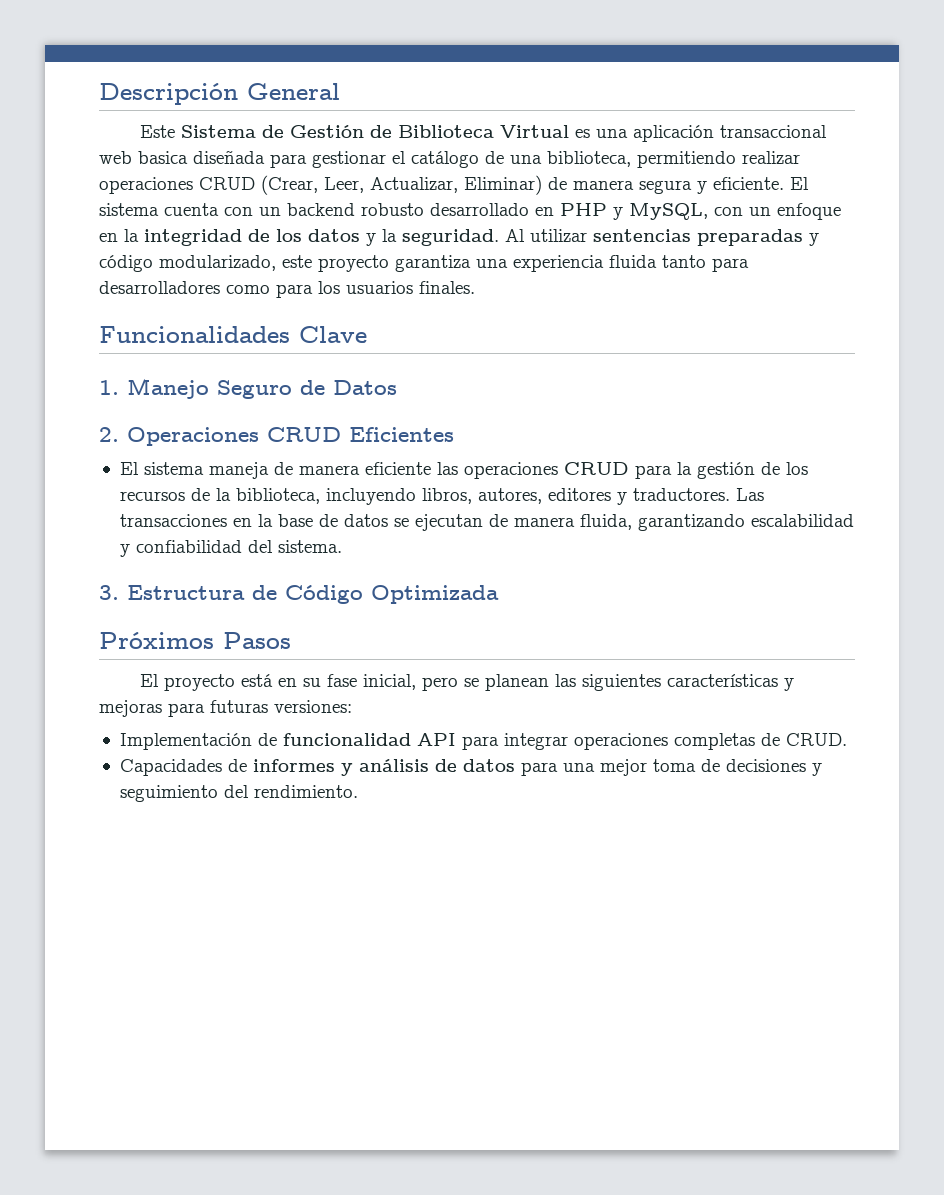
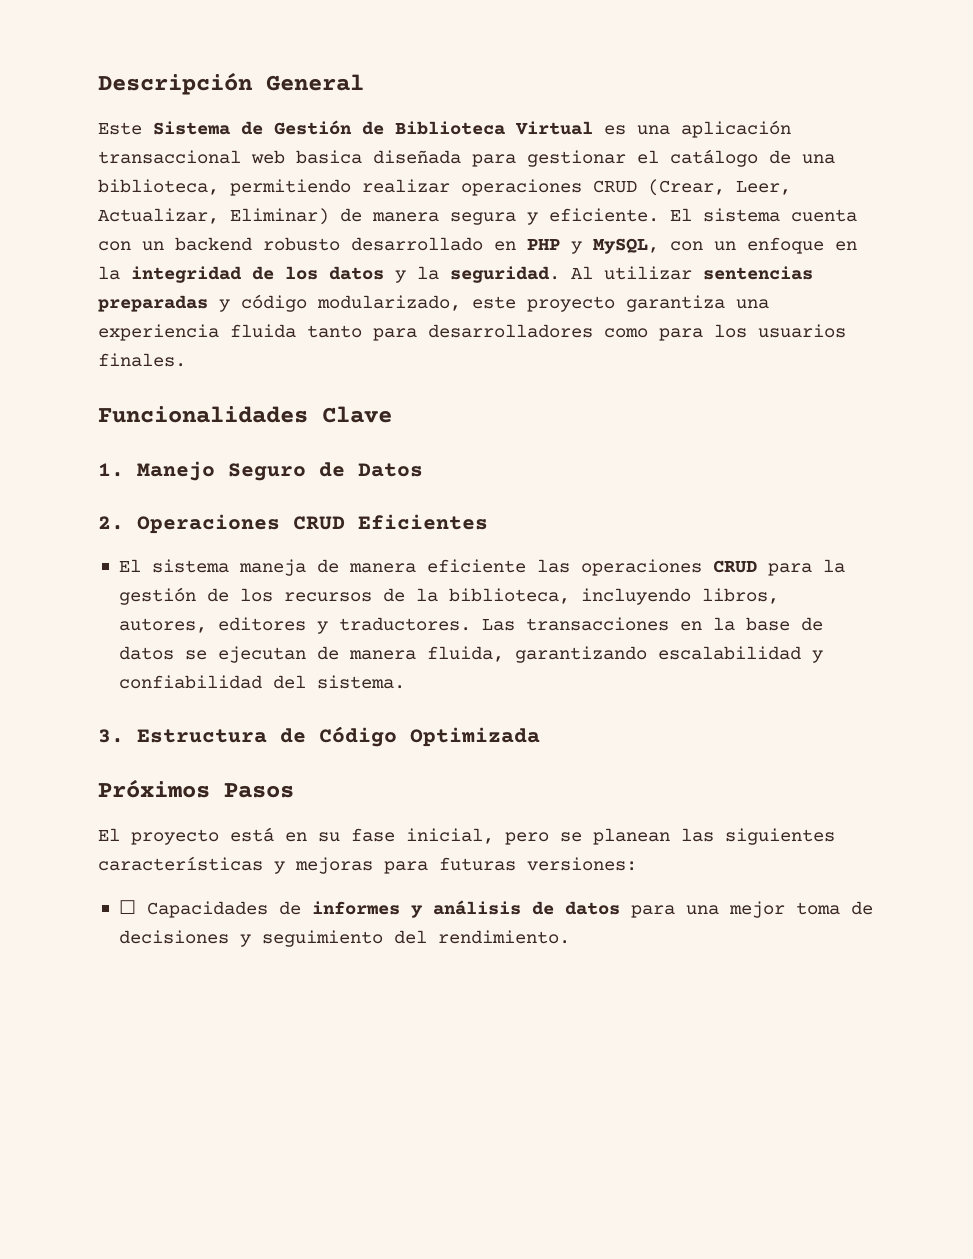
- Implementación de funcionalidad API para integrar operaciones completas de CRUD.
- Capacidades de informes y análisis de datos para una mejor toma de decisiones y seguimiento del rendimiento.
+ ☐ Capacidades de informes y análisis de datos para una mejor toma de decisiones y seguimiento del rendimiento.

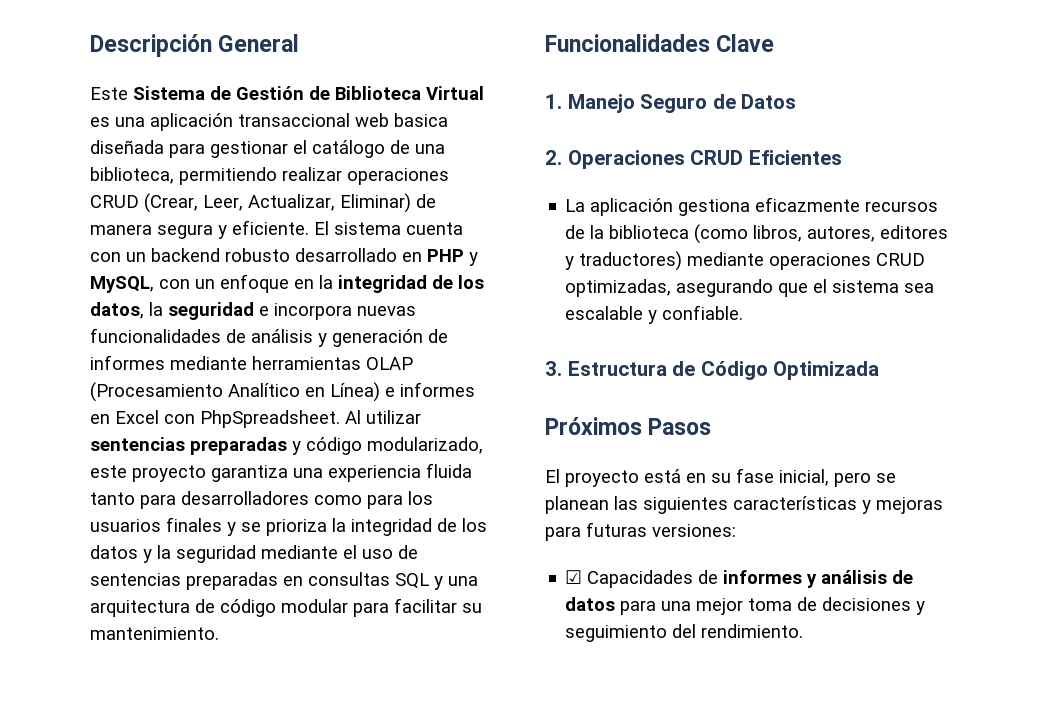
- El sistema cuenta con un backend robusto desarrollado en PHP y MySQL, con un enfoque en la integridad de los datos y la seguridad.
+ El sistema cuenta con un backend robusto desarrollado en PHP y MySQL, con un enfoque en la integridad de los datos, la seguridad e incorpora nuevas funcionalidades de análisis y generación de informes mediante herramientas OLAP (Procesamiento Analítico en Línea) e informes en Excel con PhpSpreadsheet.
- Al utilizar sentencias preparadas y código modularizado, este proyecto garantiza una experiencia fluida tanto para desarrolladores como para los usuarios finales.
+ Al utilizar sentencias preparadas y código modularizado, este proyecto garantiza una experiencia fluida tanto para desarrolladores como para los usuarios finales y se prioriza la integridad de los datos y la seguridad mediante el uso de sentencias preparadas en consultas SQL y una arquitectura de código modular para facilitar su mantenimiento.
- El sistema maneja de manera eficiente las operaciones CRUD para la gestión de los recursos de la biblioteca, incluyendo libros, autores, editores y traductores. Las transacciones en la base de datos se ejecutan de manera fluida, garantizando escalabilidad y confiabilidad del sistema.
+ La aplicación gestiona eficazmente recursos de la biblioteca (como libros, autores, editores y traductores) mediante operaciones CRUD optimizadas, asegurando que el sistema sea escalable y confiable.
- ☐ Capacidades de informes y análisis de datos para una mejor toma de decisiones y seguimiento del rendimiento.
+ ☑ Capacidades de informes y análisis de datos para una mejor toma de decisiones y seguimiento del rendimiento.

